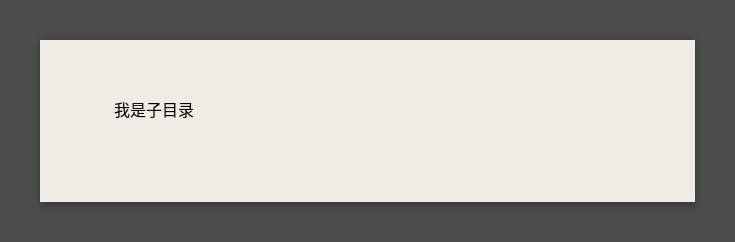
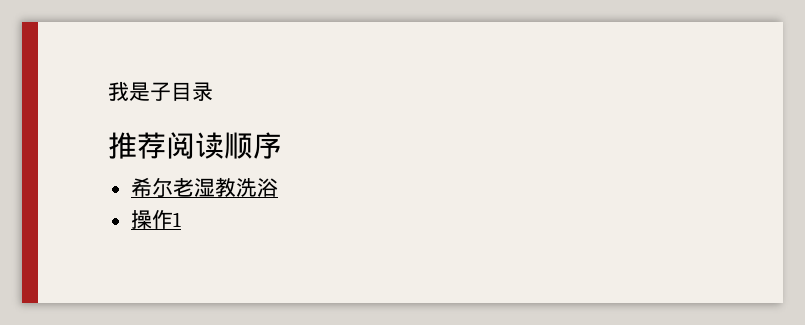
+ 推荐阅读顺序
+ 希尔老湿教洗浴
+ 操作1

